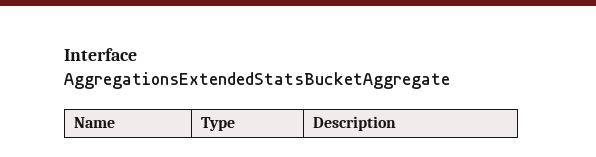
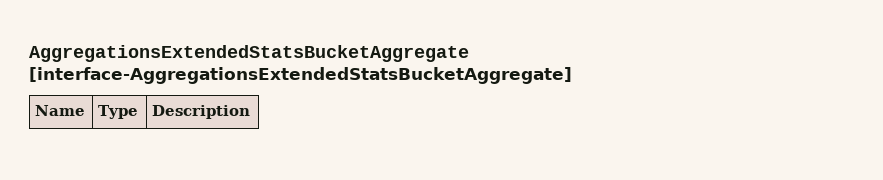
- Interface AggregationsExtendedStatsBucketAggregate
+ AggregationsExtendedStatsBucketAggregate [interface-AggregationsExtendedStatsBucketAggregate]

